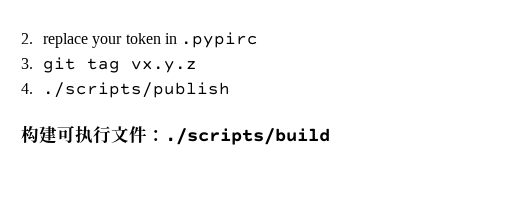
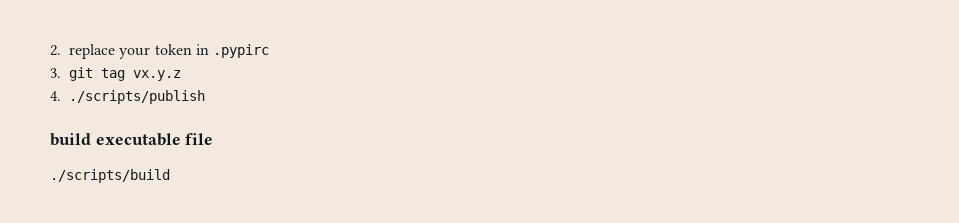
- 构建可执行文件：./scripts/build
+ build executable file
+ ./scripts/build

